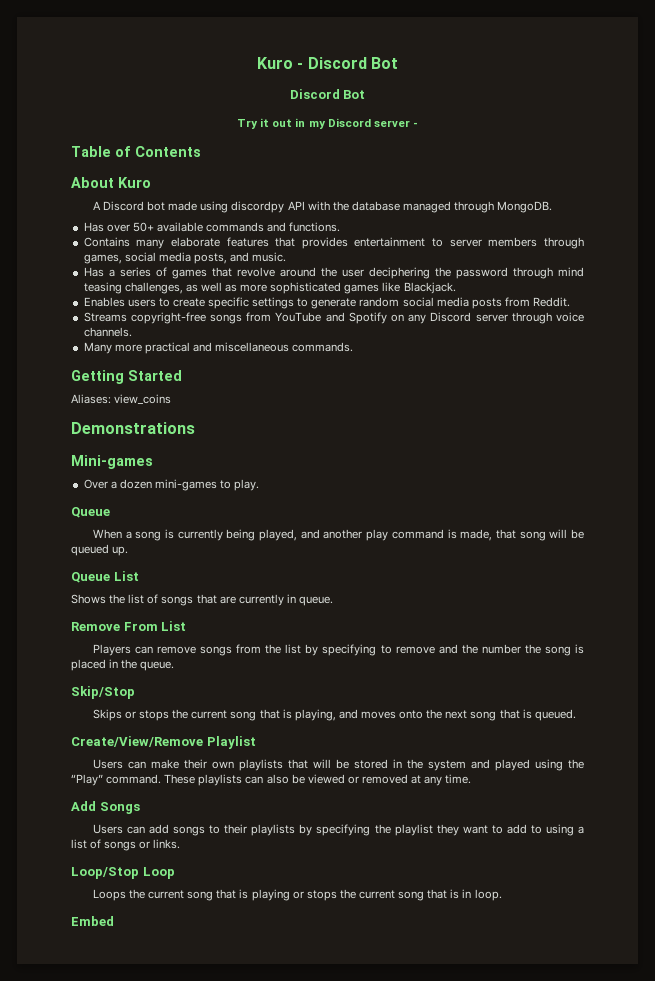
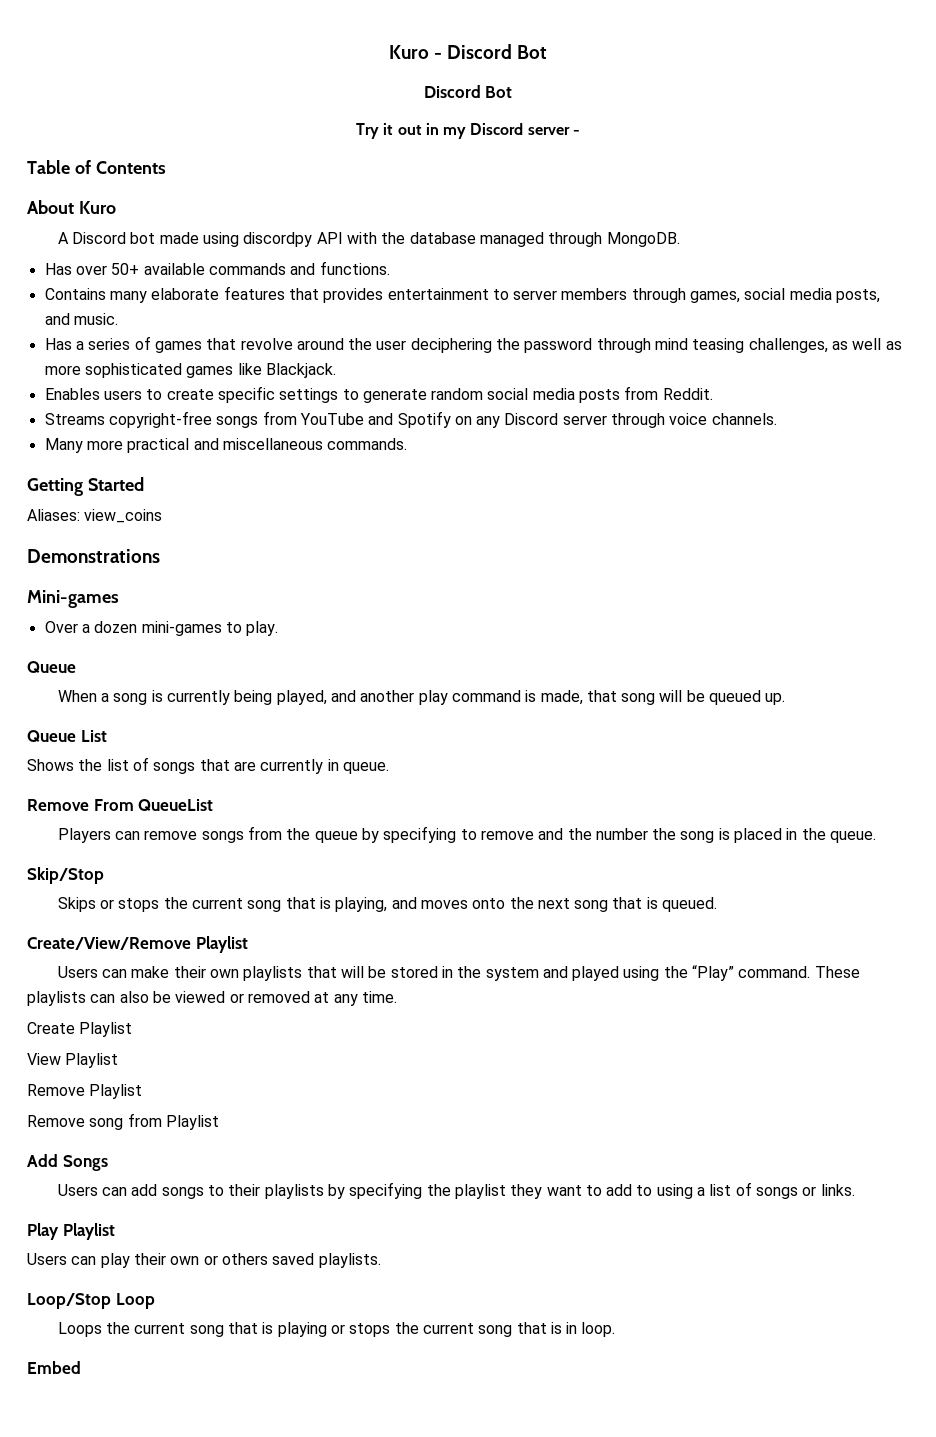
- Remove From List
+ Remove From QueueList
- Players can remove songs from the list by specifying to remove and the number the song is placed in the queue.
+ Players can remove songs from the queue by specifying to remove and the number the song is placed in the queue.
+ Create Playlist
+ View Playlist
+ Remove Playlist
+ Remove song from Playlist
+ Play Playlist
+ Users can play their own or others saved playlists.

